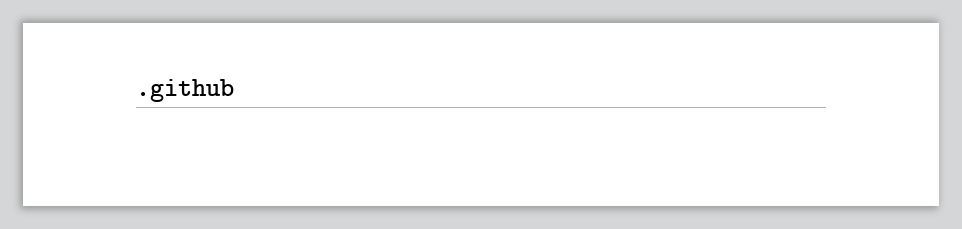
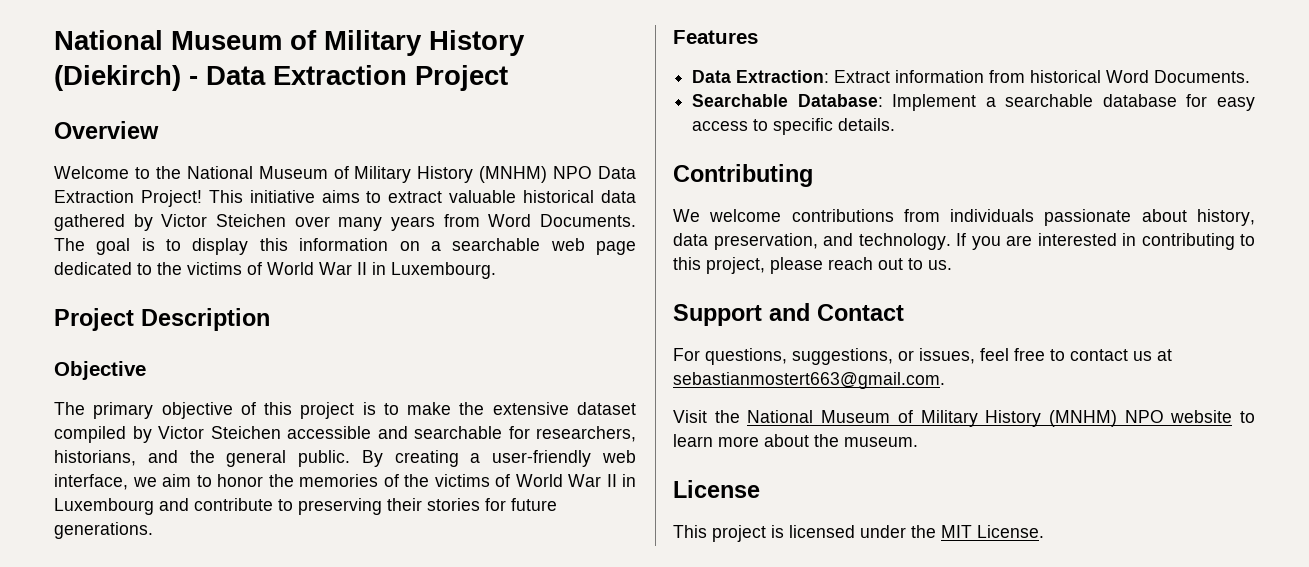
- .github
+ National Museum of Military History (Diekirch) - Data Extraction Project
+ Overview
+ Welcome to the National Museum of Military History (MNHM) NPO Data Extraction Project! This initiative aims to extract valuable historical data gathered by Victor Steichen over many years from Word Documents. The goal is to display this information on a searchable web page dedicated to the victims of World War II in Luxembourg.
+ Project Description
+ Objective
+ The primary objective of this project is to make the extensive dataset compiled by Victor Steichen accessible and searchable for researchers, historians, and the general public. By creating a user-friendly web interface, we aim to honor the memories of the victims of World War II in Luxembourg and contribute to preserving their stories for future generations.
+ Features
+ Data Extraction: Extract information from historical Word Documents.
+ Searchable Database: Implement a searchable database for easy access to specific details.
+ Contributing
+ We welcome contributions from individuals passionate about history, data preservation, and technology. If you are interested in contributing to this project, please reach out to us.
+ Support and Contact
+ For questions, suggestions, or issues, feel free to contact us at sebastianmostert663@gmail.com.
+ Visit the National Museum of Military History (MNHM) NPO website to learn more about the museum.
+ License
+ This project is licensed under the MIT License.

